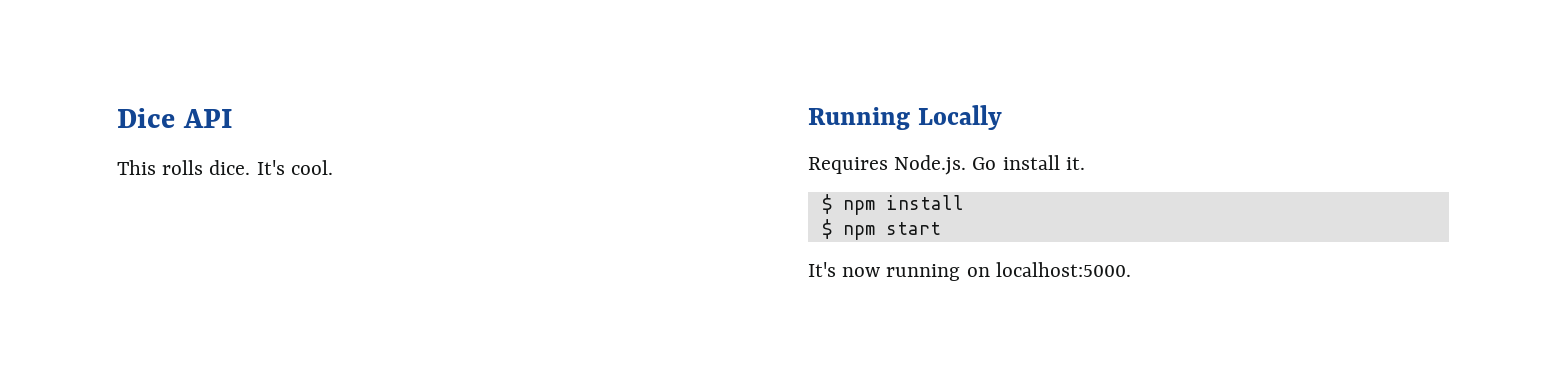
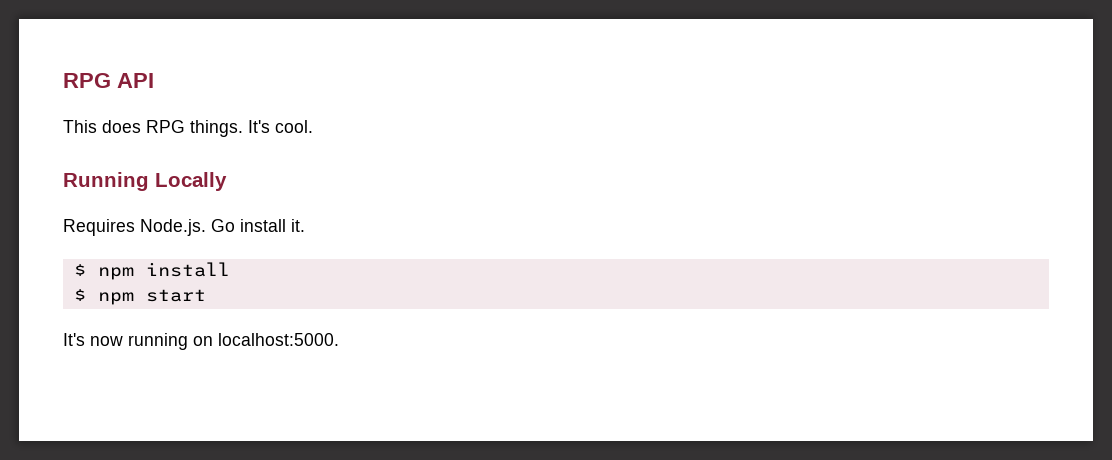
- Dice API
+ RPG API
- This rolls dice.
+ This does RPG things.

